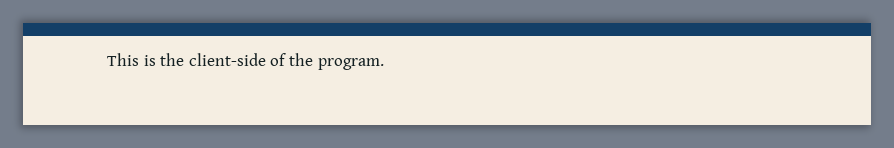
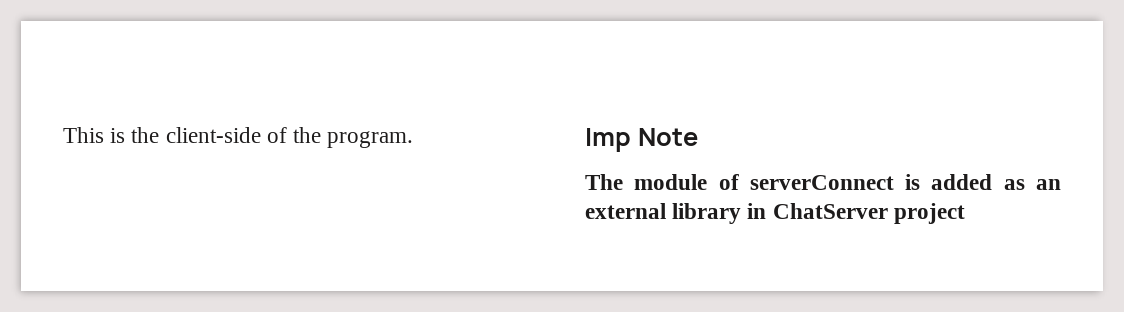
+ Imp Note
+ The module of serverConnect is added as an external library in ChatServer project

